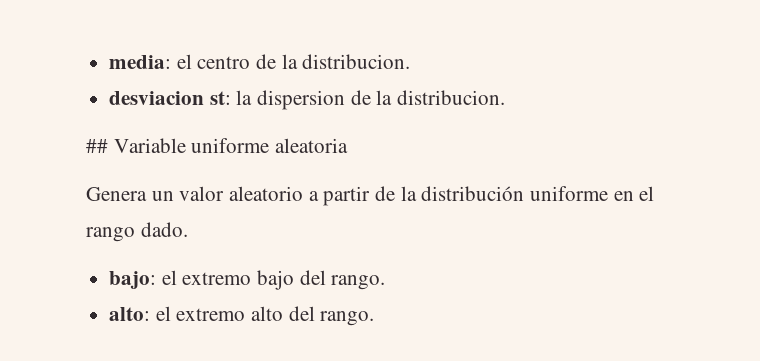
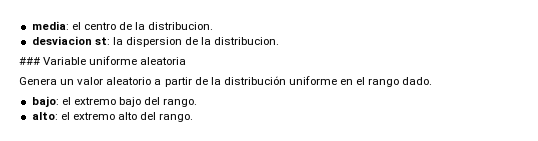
- ## Variable uniforme aleatoria
+ ### Variable uniforme aleatoria

